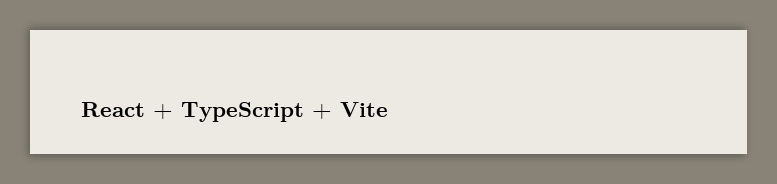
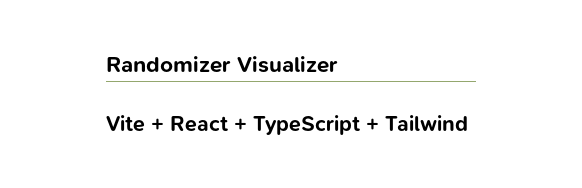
- React + TypeScript + Vite
+ Randomizer Visualizer
+ Vite + React + TypeScript + Tailwind

